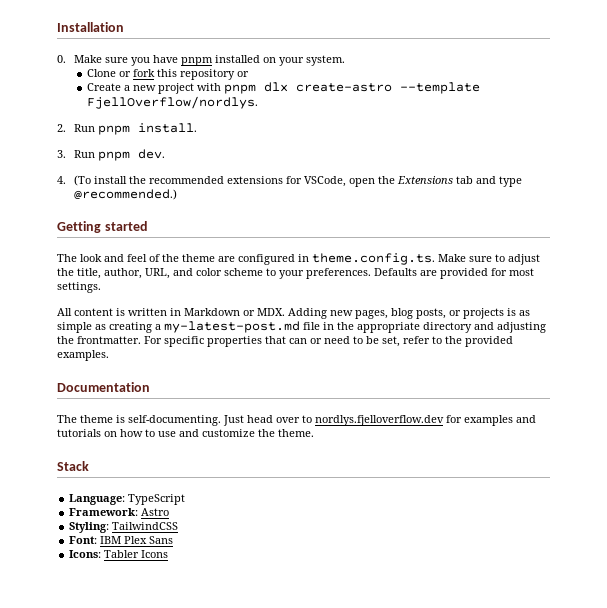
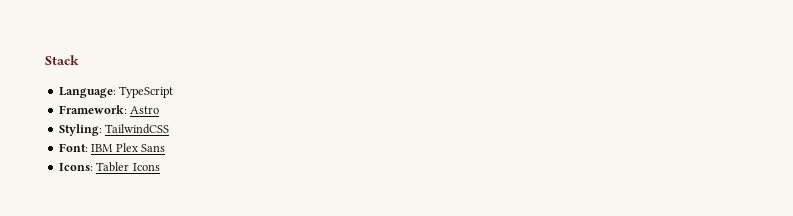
- Installation
- 0. Make sure you have pnpm installed on your system.
- Clone or fork this repository or
- Create a new project with pnpm dlx create-astro --template FjellOverflow/nordlys.
- 2. Run pnpm install.
- 3. Run pnpm dev.
- 4. (To install the recommended extensions for VSCode, open the Extensions tab and type @recommended.)
- Getting started
- The look and feel of the theme are configured in theme.config.ts. Make sure to adjust the title, author, URL, and color scheme to your preferences. Defaults are provided for most settings.
- All content is written in Markdown or MDX. Adding new pages, blog posts, or projects is as simple as creating a my-latest-post.md file in the appropriate directory and adjusting the frontmatter. For specific properties that can or need to be set, refer to the provided examples.
- Documentation
- The theme is self-documenting. Just head over to nordlys.fjelloverflow.dev for examples and tutorials on how to use and customize the theme.

